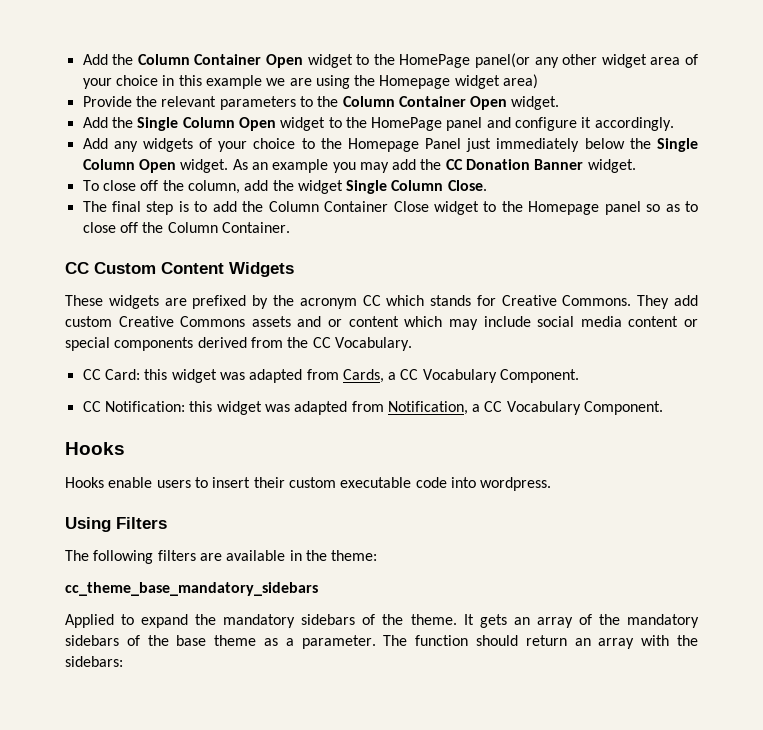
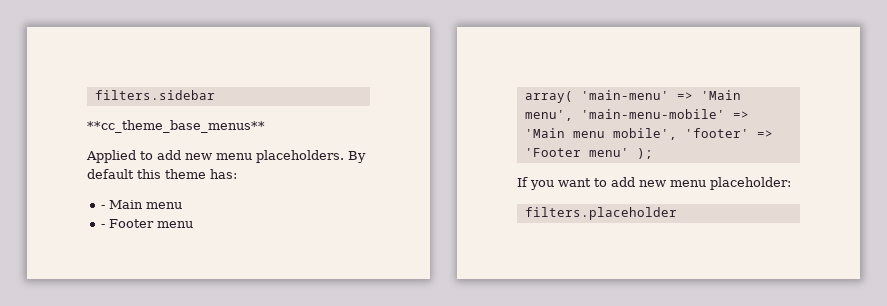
- Add the Column Container Open widget to the HomePage panel(or any other widget area of your choice in this example we are using the Homepage widget area)
- Provide the relevant parameters to the Column Container Open widget.
- Add the Single Column Open widget to the HomePage panel and configure it accordingly.
- Add any widgets of your choice to the Homepage Panel just immediately below the Single Column Open widget. As an example you may add the CC Donation Banner widget.
- To close off the column, add the widget Single Column Close.
- The final step is to add the Column Container Close widget to the Homepage panel so as to close off the Column Container.
- CC Custom Content Widgets
- These widgets are prefixed by the acronym CC which stands for Creative Commons. They add custom Creative Commons assets and or content which may include social media content or special components derived from the CC Vocabulary.
- CC Card: this widget was adapted from Cards, a CC Vocabulary Component.
- CC Notification: this widget was adapted from Notification, a CC Vocabulary Component.
- Hooks
- Hooks enable users to insert their custom executable code into wordpress.
- Using Filters
- The following filters are available in the theme:
- cc_theme_base_mandatory_sidebars
- Applied to expand the mandatory sidebars of the theme. It gets an array of the mandatory sidebars of the base theme as a parameter. The function should return an array with the sidebars:
+ filters.sidebar
+ **cc_theme_base_menus**
+ Applied to add new menu placeholders. By default this theme has:
+ - Main menu
+ - Footer menu
+ array( 'main-menu' => 'Main menu', 'main-menu-mobile' => 'Main menu mobile', 'footer' => 'Footer menu' );
+ If you want to add new menu placeholder:
+ filters.placeholder

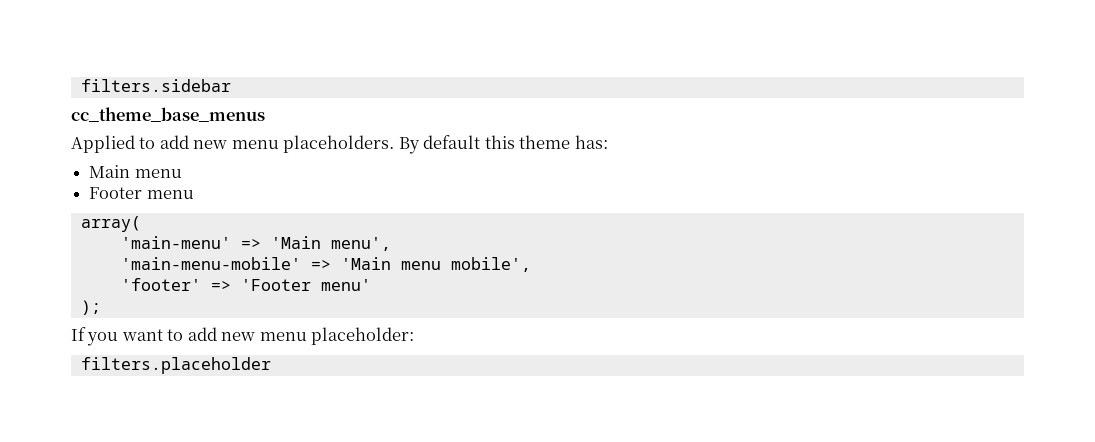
- **cc_theme_base_menus**
+ cc_theme_base_menus
- - Main menu
+ Main menu
- - Footer menu
+ Footer menu
- array( 'main-menu' => 'Main menu', 'main-menu-mobile' => 'Main menu mobile', 'footer' => 'Footer menu' );
+ array(
+ 'main-menu' => 'Main menu',
+ 'main-menu-mobile' => 'Main menu mobile',
+ 'footer' => 'Footer menu'
+ );

